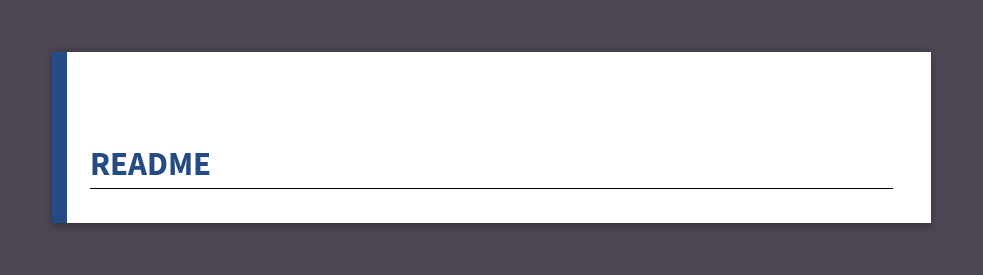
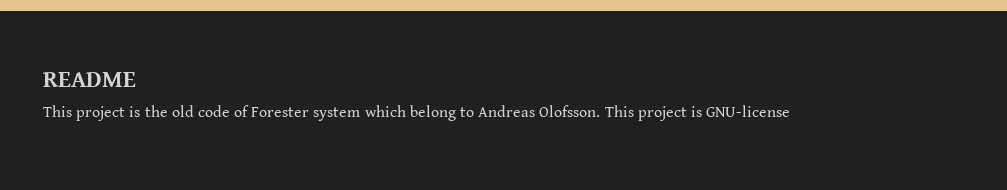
+ This project is the old code of Forester system which belong to Andreas Olofsson. This project is GNU-license

